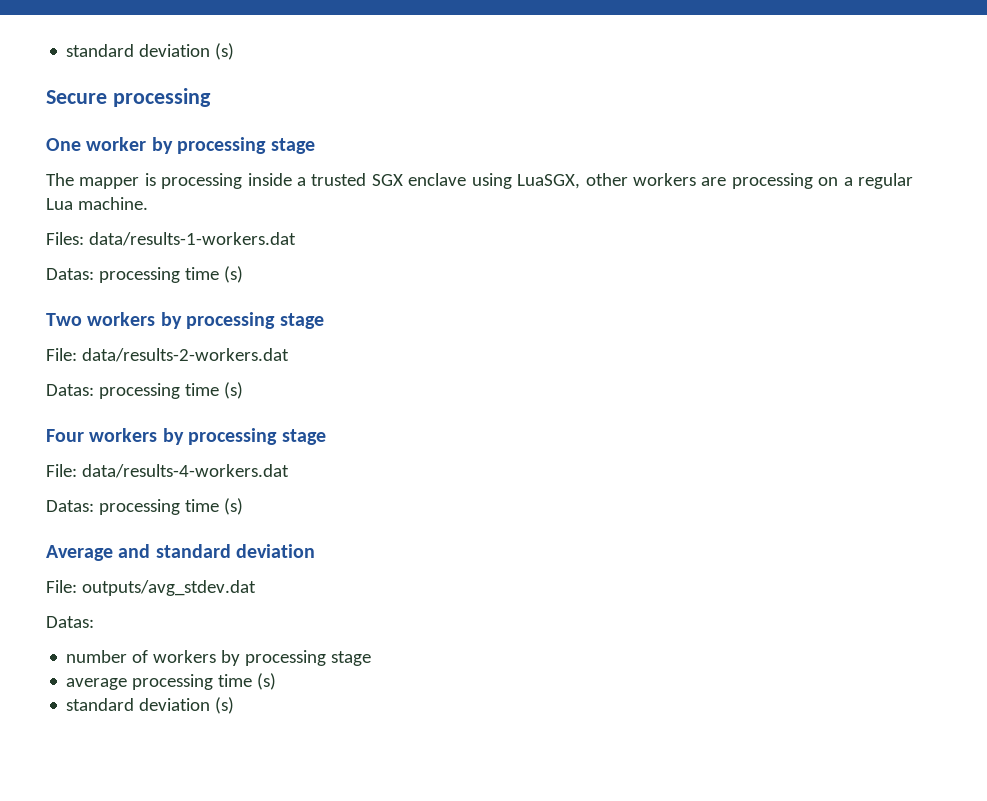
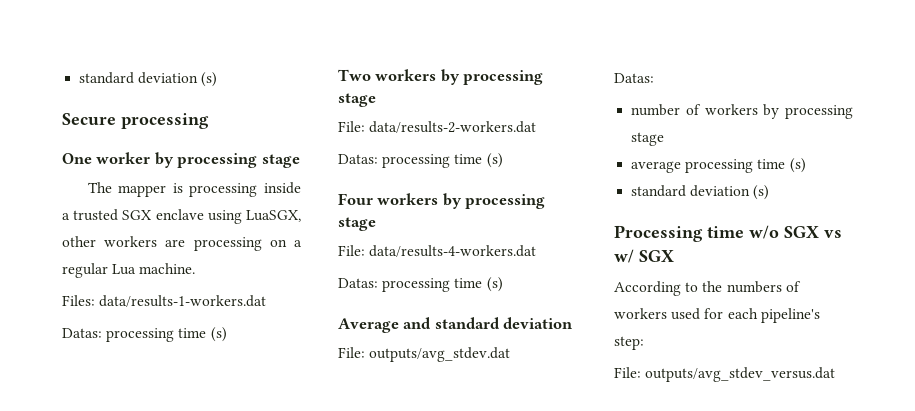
+ Processing time w/o SGX vs w/ SGX
+ According to the numbers of workers used for each pipeline's step:
+ File: outputs/avg_stdev_versus.dat

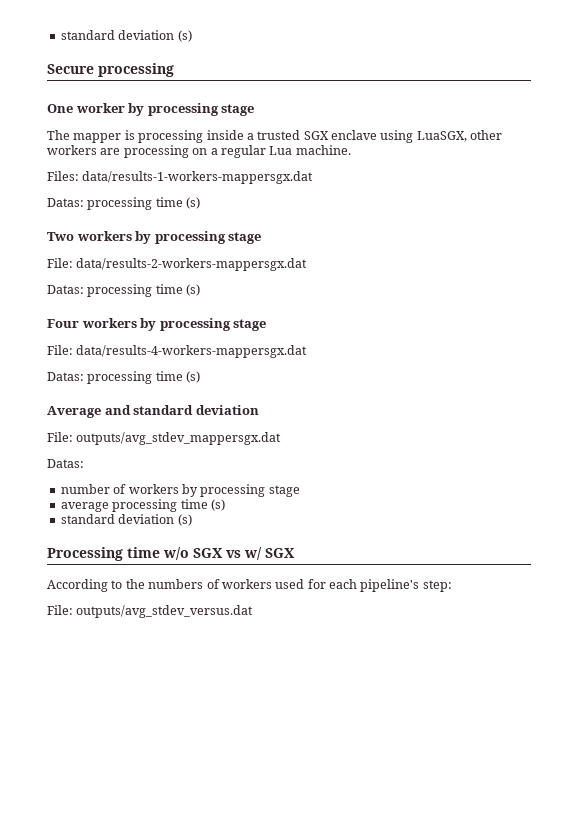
- Files: data/results-1-workers.dat
+ Files: data/results-1-workers-mappersgx.dat
- File: data/results-2-workers.dat
+ File: data/results-2-workers-mappersgx.dat
- File: data/results-4-workers.dat
+ File: data/results-4-workers-mappersgx.dat
- File: outputs/avg_stdev.dat
+ File: outputs/avg_stdev_mappersgx.dat

